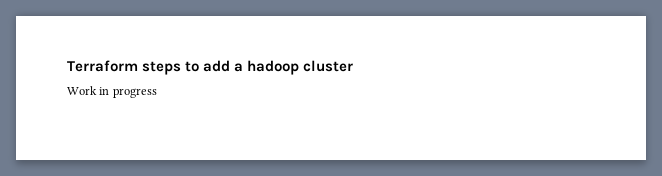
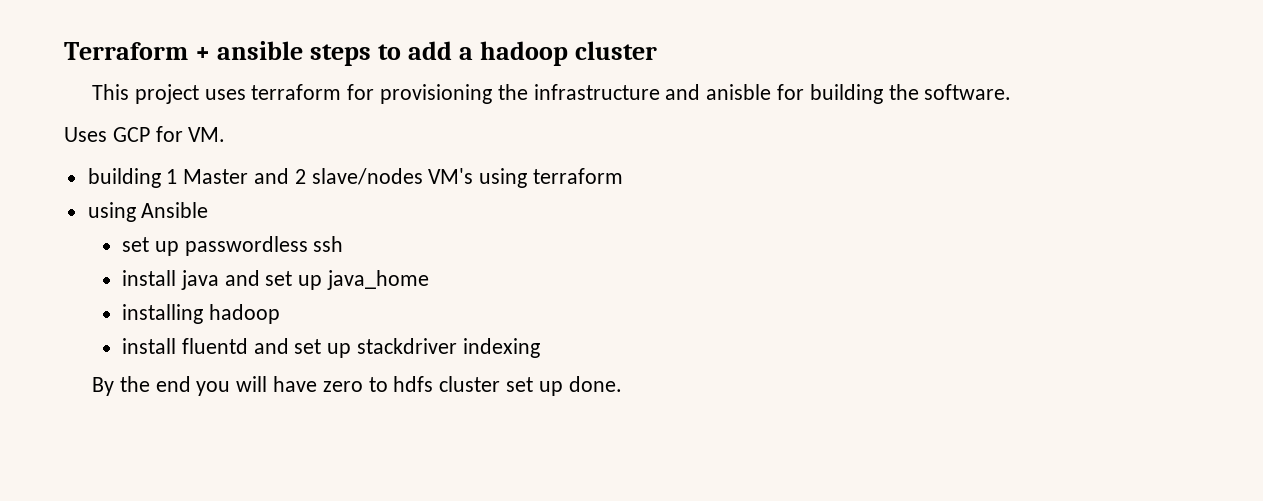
- Terraform steps to add a hadoop cluster
+ Terraform + ansible steps to add a hadoop cluster
- Work in progress
+ This project uses terraform for provisioning the infrastructure and anisble for building the software.
+ Uses GCP for VM.
+ building 1 Master and 2 slave/nodes VM's using terraform
+ using Ansible
+ set up passwordless ssh
+ install java and set up java_home
+ installing hadoop
+ install fluentd and set up stackdriver indexing
+ By the end you will have zero to hdfs cluster set up done.

